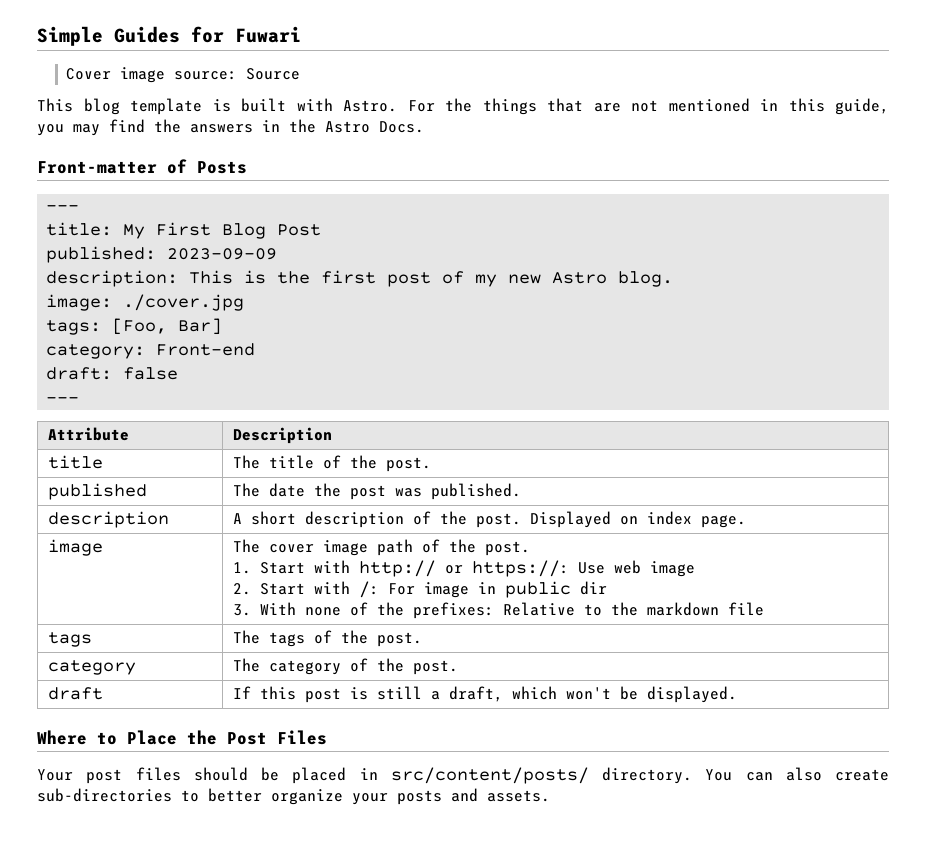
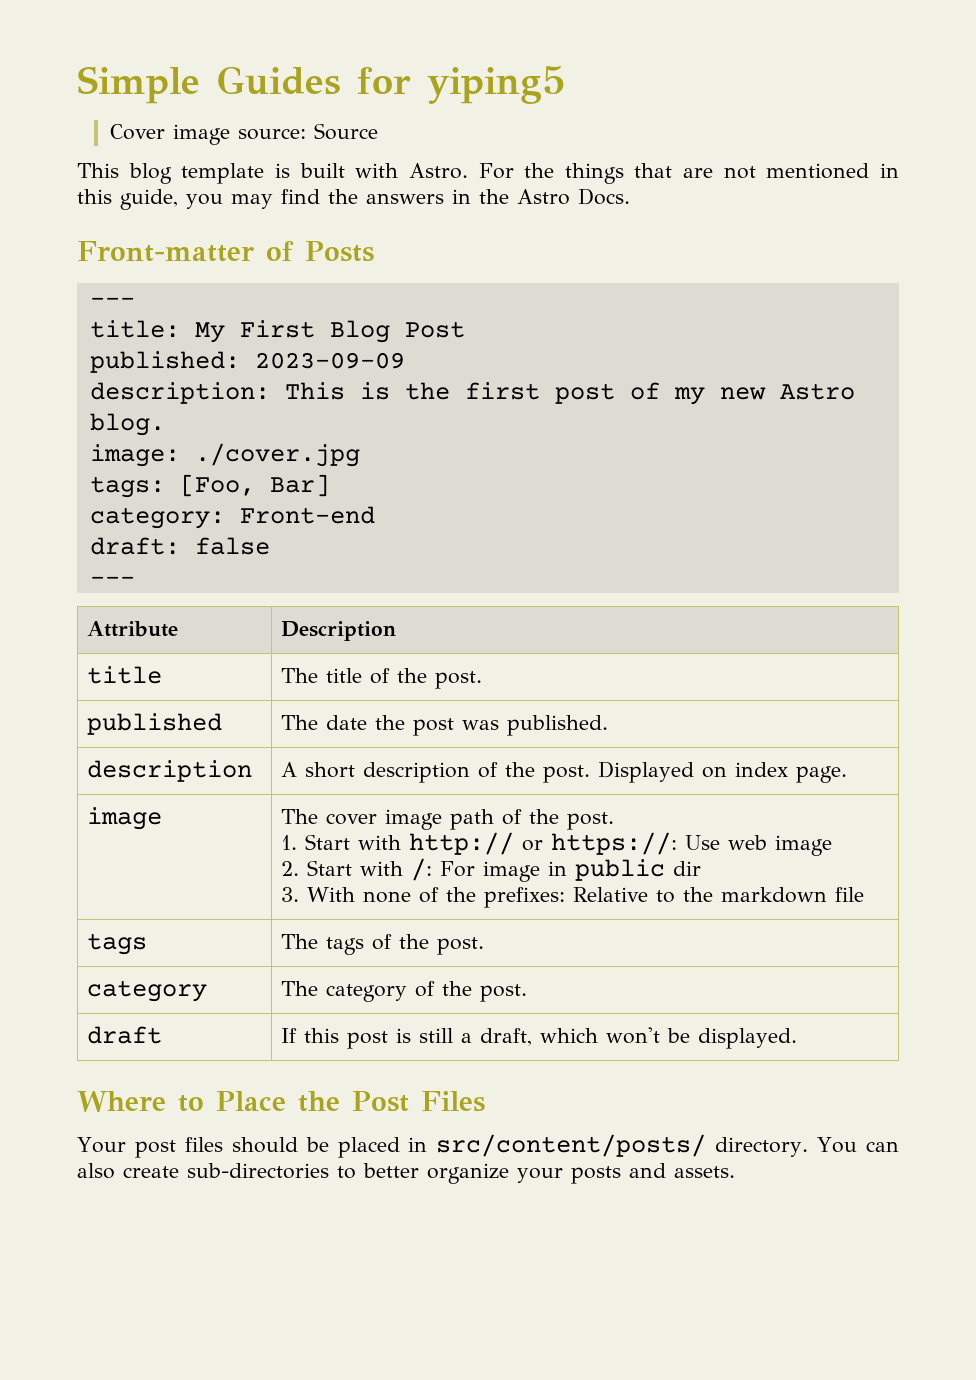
- Simple Guides for Fuwari
+ Simple Guides for yiping5

